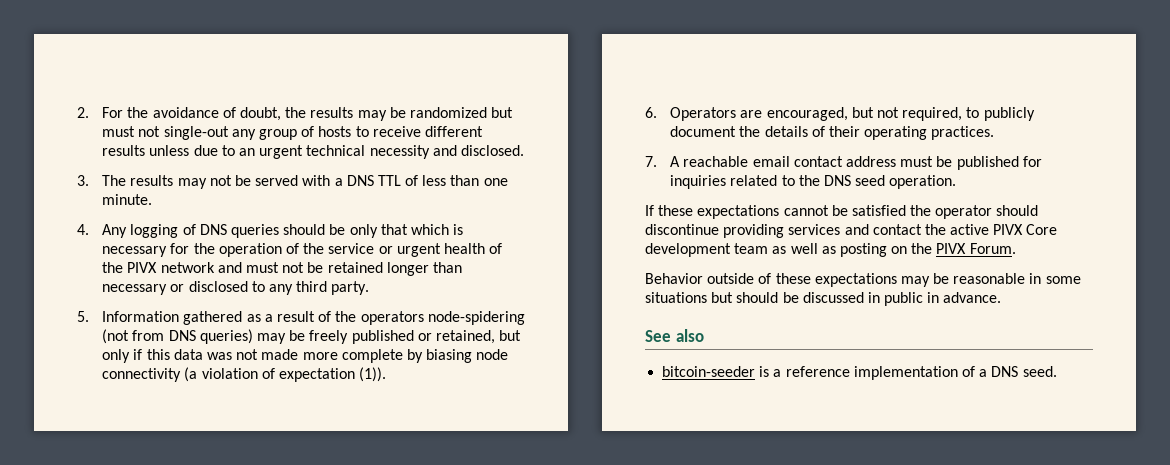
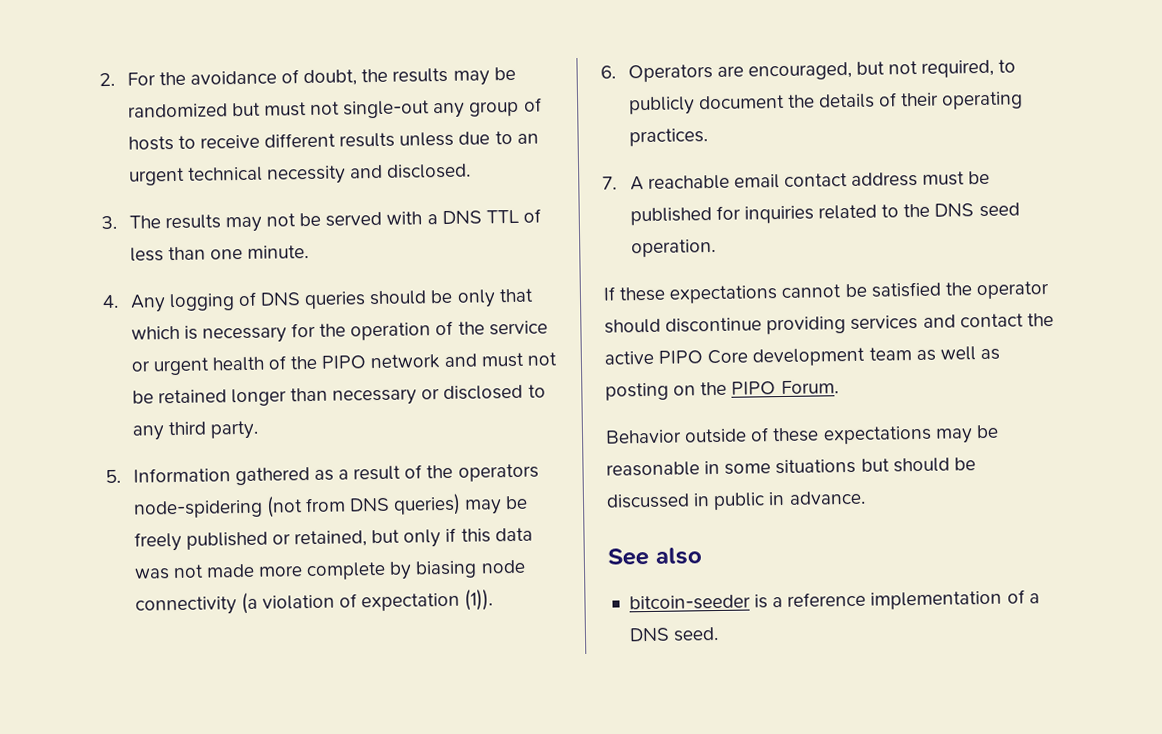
- 4. Any logging of DNS queries should be only that which is necessary for the operation of the service or urgent health of the PIVX network and must not be retained longer than necessary or disclosed to any third party.
+ 4. Any logging of DNS queries should be only that which is necessary for the operation of the service or urgent health of the PIPO network and must not be retained longer than necessary or disclosed to any third party.
- If these expectations cannot be satisfied the operator should discontinue providing services and contact the active PIVX Core development team as well as posting on the PIVX Forum.
+ If these expectations cannot be satisfied the operator should discontinue providing services and contact the active PIPO Core development team as well as posting on the PIPO Forum.

